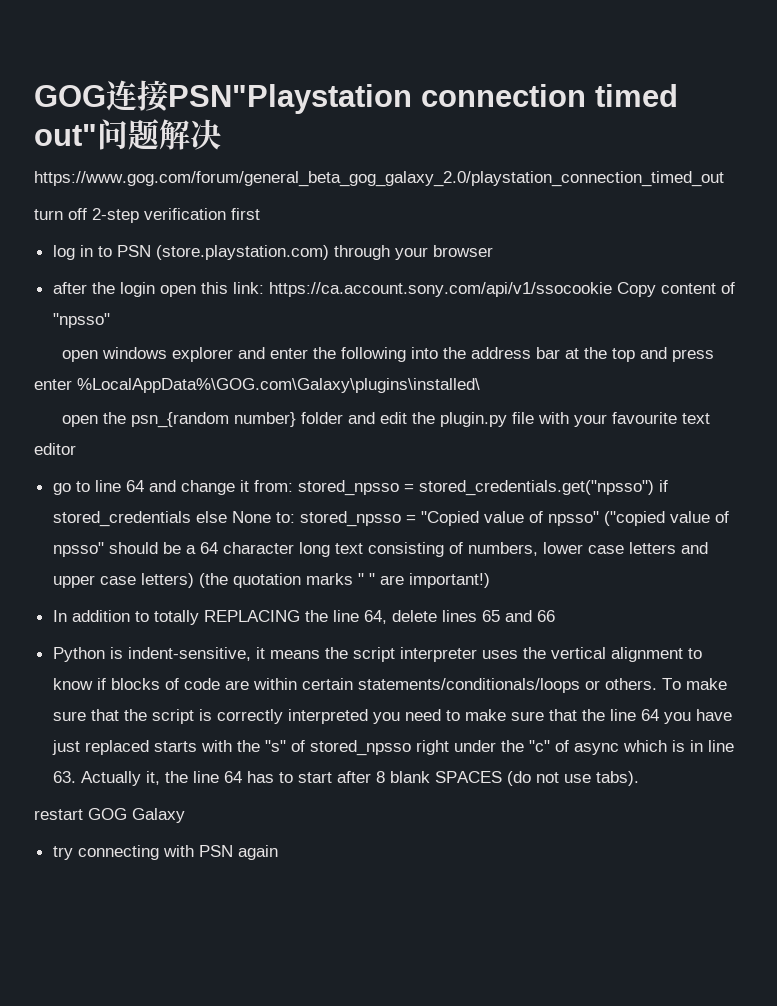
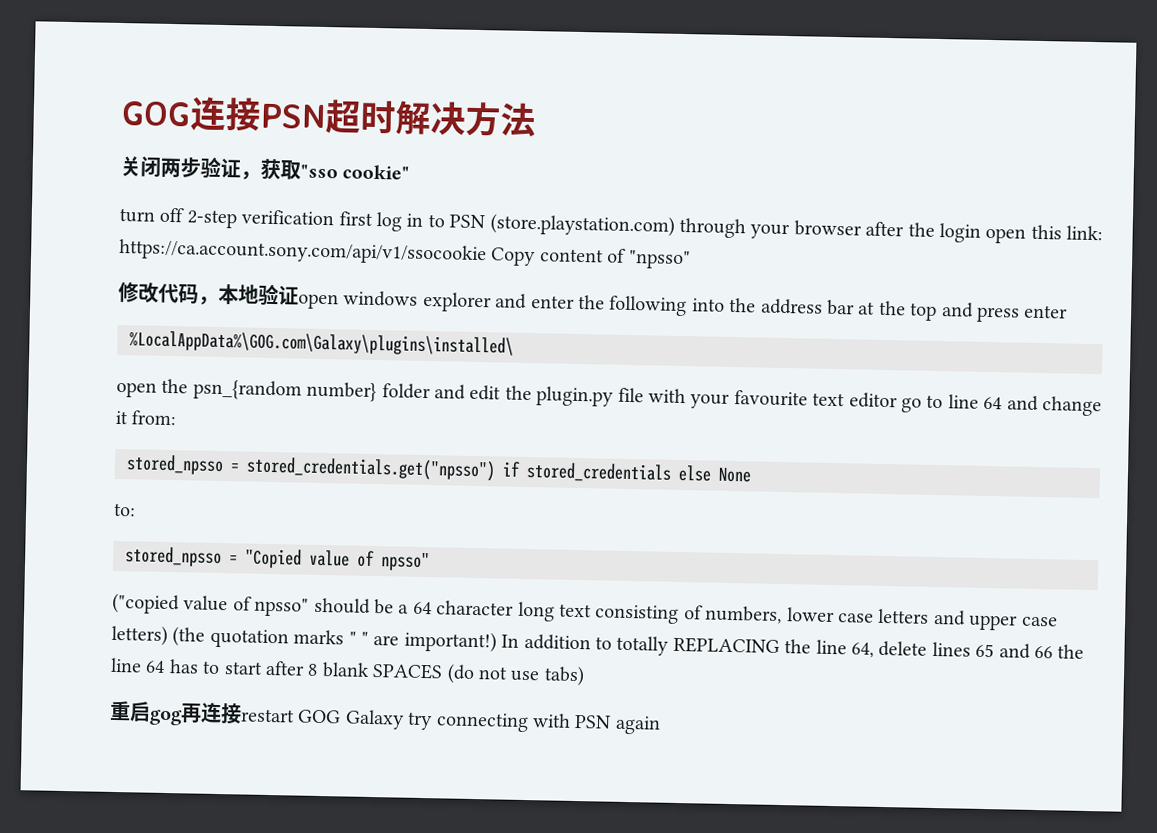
- GOG连接PSN"Playstation connection timed out"问题解决
- https://www.gog.com/forum/general_beta_gog_galaxy_2.0/playstation_connection_timed_out
+ GOG连接PSN超时解决方法
+ 关闭两步验证，获取"sso cookie"
- turn off 2-step verification first
- log in to PSN (store.playstation.com) through your browser
- after the login open this link: https://ca.account.sony.com/api/v1/ssocookie Copy content of "npsso"
+ turn off 2-step verification first log in to PSN (store.playstation.com) through your browser after the login open this link: https://ca.account.sony.com/api/v1/ssocookie Copy content of "npsso"
- open windows explorer and enter the following into the address bar at the top and press enter %LocalAppData%\GOG.com\Galaxy\plugins\installed\
+ 修改代码，本地验证open windows explorer and enter the following into the address bar at the top and press enter
+ %LocalAppData%\GOG.com\Galaxy\plugins\installed\
- open the psn_{random number} folder and edit the plugin.py file with your favourite text editor
- go to line 64 and change it from: stored_npsso = stored_credentials.get("npsso") if stored_credentials else None to: stored_npsso = "Copied value of npsso" ("copied value of npsso" should be a 64 character long text consisting of numbers, lower case letters and upper case letters) (the quotation marks " " are important!)
- In addition to totally REPLACING the line 64, delete lines 65 and 66
- Python is indent-sensitive, it means the script interpreter uses the vertical alignment to know if blocks of code are within certain statements/conditionals/loops or others. To make sure that the script is correctly interpreted you need to make sure that the line 64 you have just replaced starts with the "s" of stored_npsso right under the "c" of async which is in line 63. Actually it, the line 64 has to start after 8 blank SPACES (do not use tabs).
- restart GOG Galaxy
- try connecting with PSN again
+ open the psn_{random number} folder and edit the plugin.py file with your favourite text editor go to line 64 and change it from:
+ stored_npsso = stored_credentials.get("npsso") if stored_credentials else None
+ to:
+ stored_npsso = "Copied value of npsso"
+ ("copied value of npsso" should be a 64 character long text consisting of numbers, lower case letters and upper case letters) (the quotation marks " " are important!) In addition to totally REPLACING the line 64, delete lines 65 and 66 the line 64 has to start after 8 blank SPACES (do not use tabs)
+ 重启gog再连接restart GOG Galaxy try connecting with PSN again

